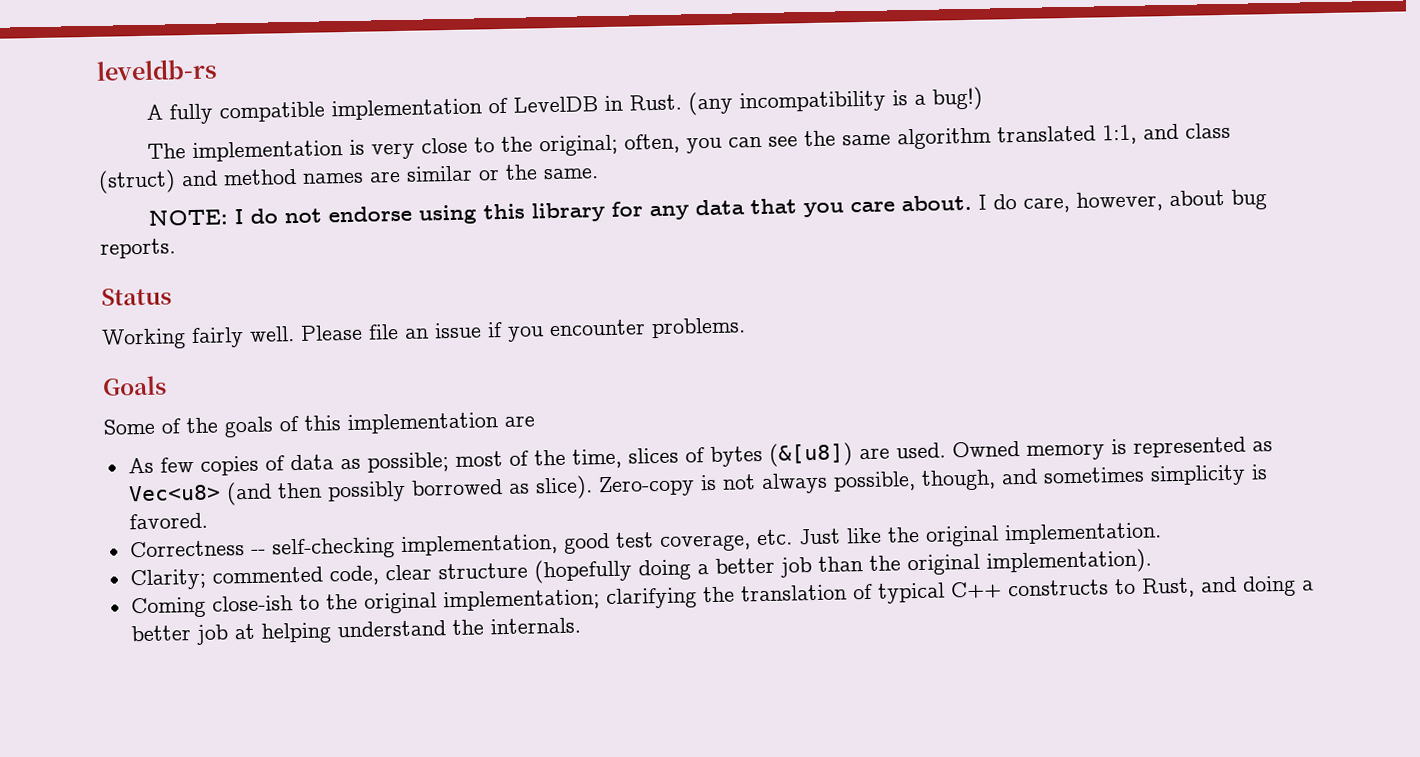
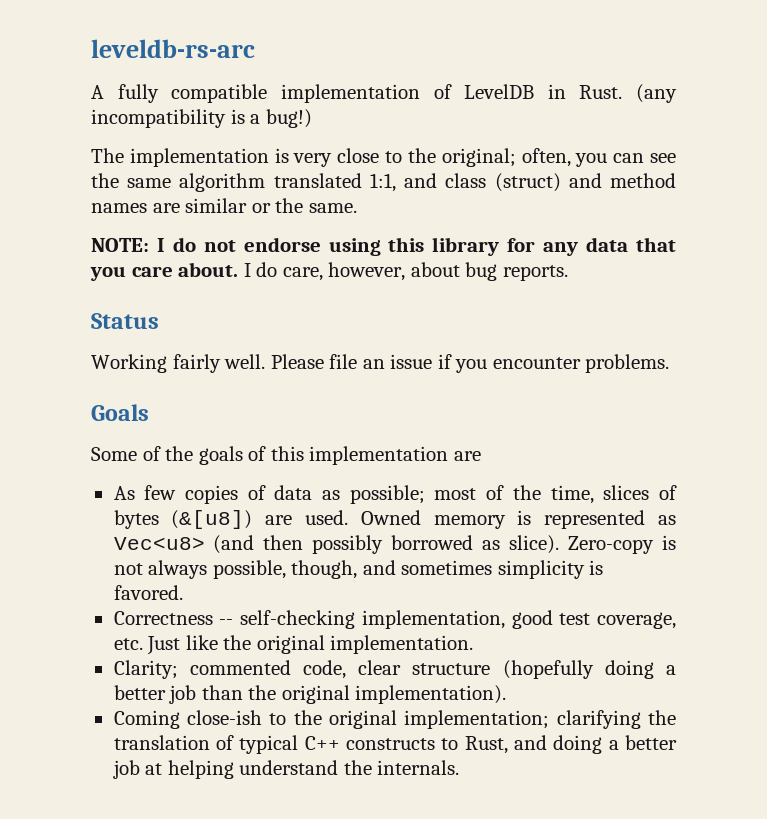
- leveldb-rs
+ leveldb-rs-arc

